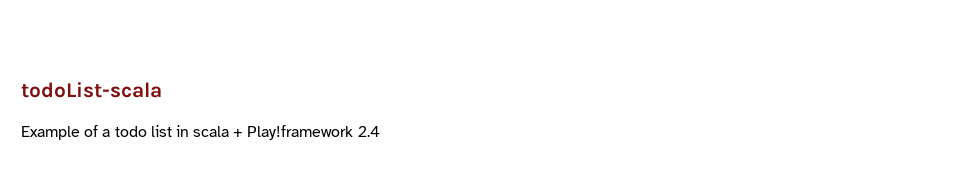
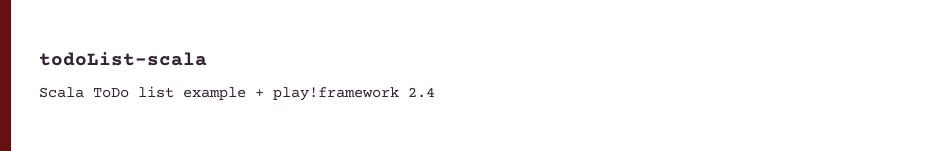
- Example of a todo list in scala + Play!framework 2.4
+ Scala ToDo list example + play!framework 2.4

